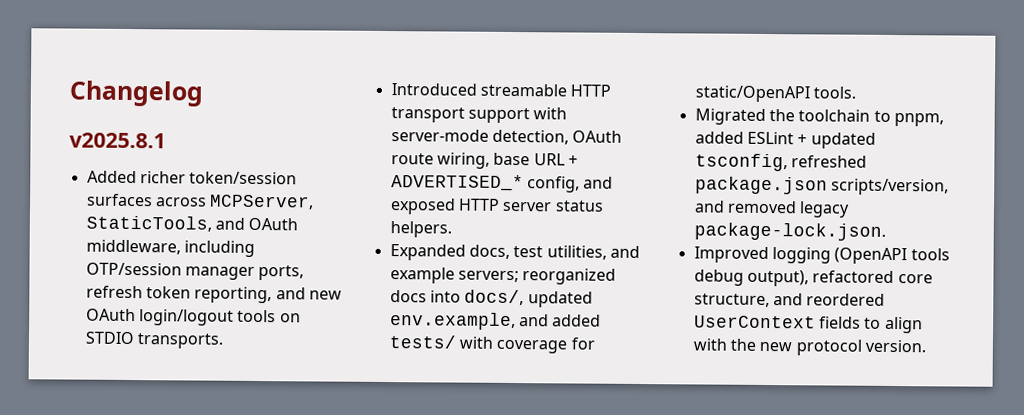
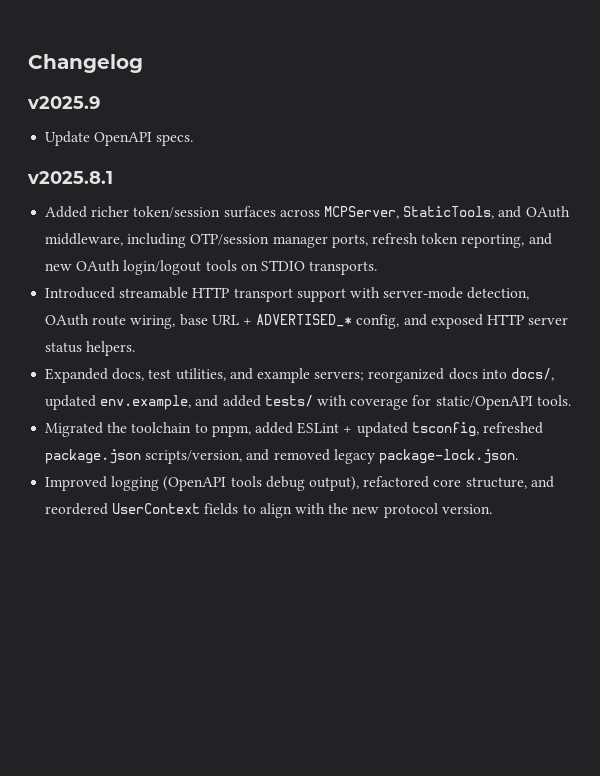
+ v2025.9
+ Update OpenAPI specs.

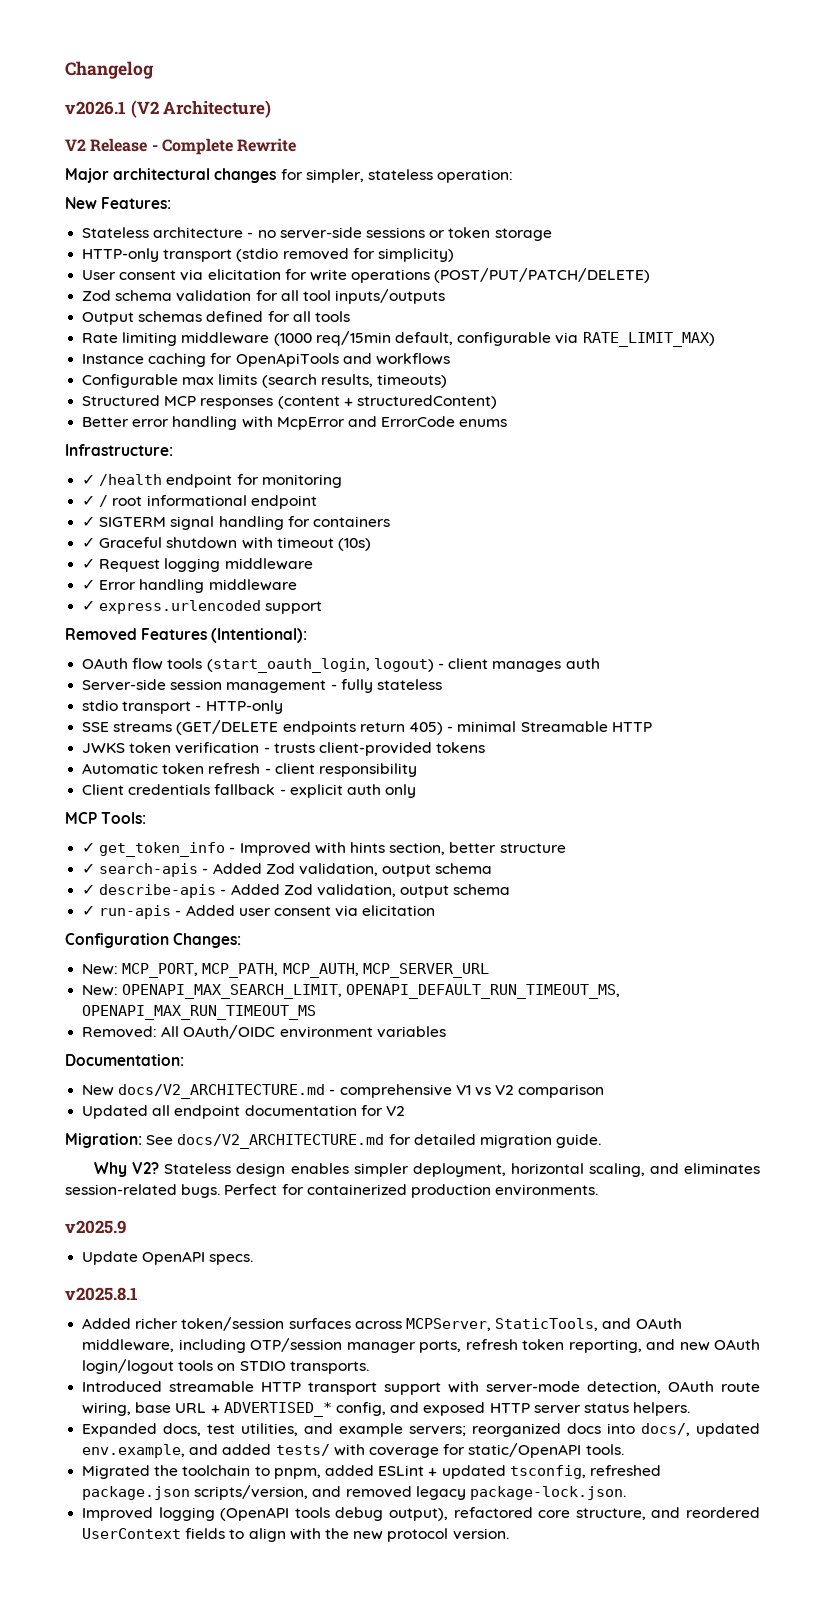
+ v2026.1 (V2 Architecture)
+ V2 Release - Complete Rewrite
+ Major architectural changes for simpler, stateless operation:
+ New Features:
+ Stateless architecture - no server-side sessions or token storage
+ HTTP-only transport (stdio removed for simplicity)
+ User consent via elicitation for write operations (POST/PUT/PATCH/DELETE)
+ Zod schema validation for all tool inputs/outputs
+ Output schemas defined for all tools
+ Rate limiting middleware (1000 req/15min default, configurable via RATE_LIMIT_MAX)
+ Instance caching for OpenApiTools and workflows
+ Configurable max limits (search results, timeouts)
+ Structured MCP responses (content + structuredContent)
+ Better error handling with McpError and ErrorCode enums
+ Infrastructure:
+ ✓ /health endpoint for monitoring
+ ✓ / root informational endpoint
+ ✓ SIGTERM signal handling for containers
+ ✓ Graceful shutdown with timeout (10s)
+ ✓ Request logging middleware
+ ✓ Error handling middleware
+ ✓ express.urlencoded support
+ Removed Features (Intentional):
+ OAuth flow tools (start_oauth_login, logout) - client manages auth
+ Server-side session management - fully stateless
+ stdio transport - HTTP-only
+ SSE streams (GET/DELETE endpoints return 405) - minimal Streamable HTTP
+ JWKS token verification - trusts client-provided tokens
+ Automatic token refresh - client responsibility
+ Client credentials fallback - explicit auth only
+ MCP Tools:
+ ✓ get_token_info - Improved with hints section, better structure
+ ✓ search-apis - Added Zod validation, output schema
+ ✓ describe-apis - Added Zod validation, output schema
+ ✓ run-apis - Added user consent via elicitation
+ Configuration Changes:
+ New: MCP_PORT, MCP_PATH, MCP_AUTH, MCP_SERVER_URL
+ New: OPENAPI_MAX_SEARCH_LIMIT, OPENAPI_DEFAULT_RUN_TIMEOUT_MS, OPENAPI_MAX_RUN_TIMEOUT_MS
+ Removed: All OAuth/OIDC environment variables
+ Documentation:
+ New docs/V2_ARCHITECTURE.md - comprehensive V1 vs V2 comparison
+ Updated all endpoint documentation for V2
+ Migration: See docs/V2_ARCHITECTURE.md for detailed migration guide.
+ Why V2? Stateless design enables simpler deployment, horizontal scaling, and eliminates session-related bugs. Perfect for containerized production environments.

